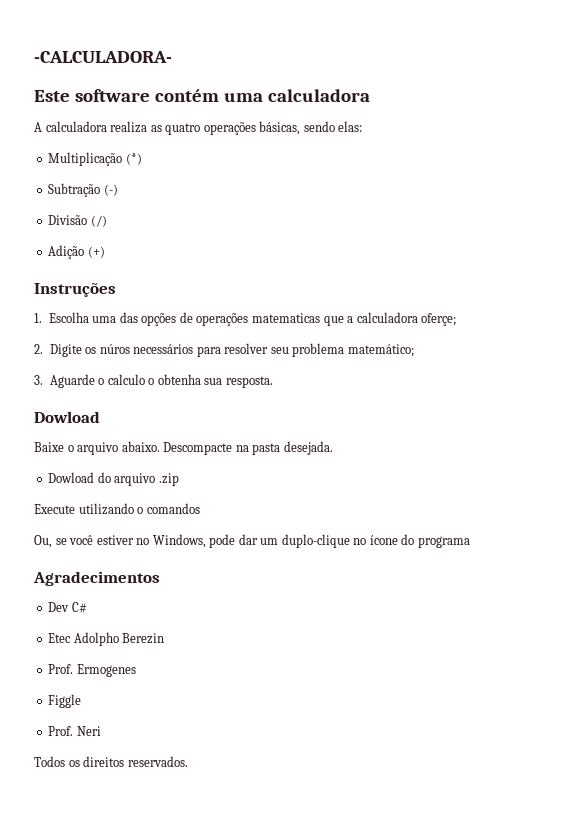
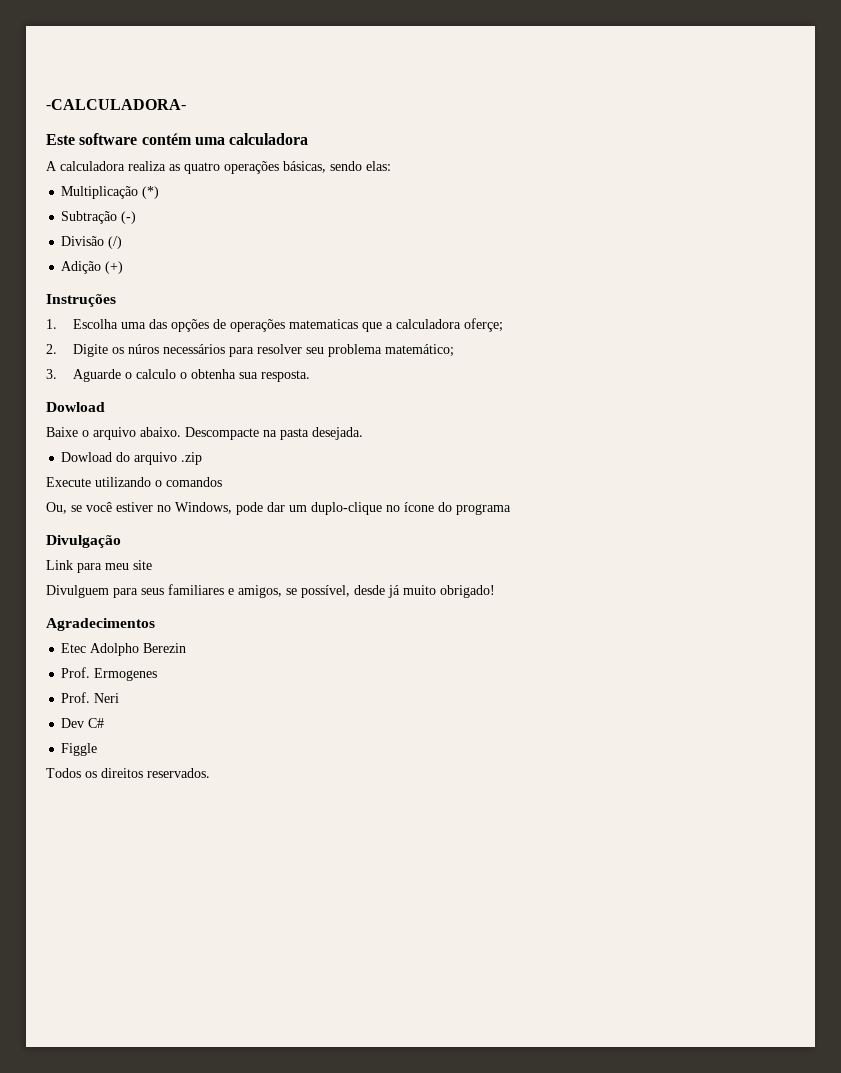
+ Divulgação
+ Link para meu site
+ Divulguem para seus familiares e amigos, se possível, desde já muito obrigado!
- Dev C#
- Figgle
+ Dev C#
+ Figgle

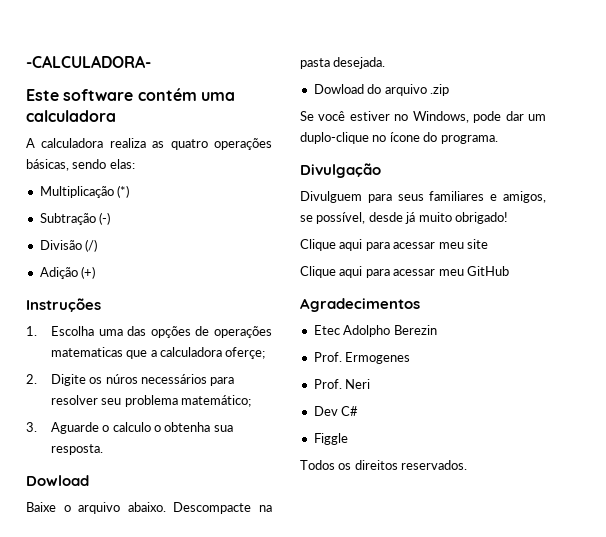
- Execute utilizando o comandos
- Ou, se você estiver no Windows, pode dar um duplo-clique no ícone do programa
+ Se você estiver no Windows, pode dar um duplo-clique no ícone do programa.
- Link para meu site
+ Clique aqui para acessar meu site
+ Clique aqui para acessar meu GitHub

